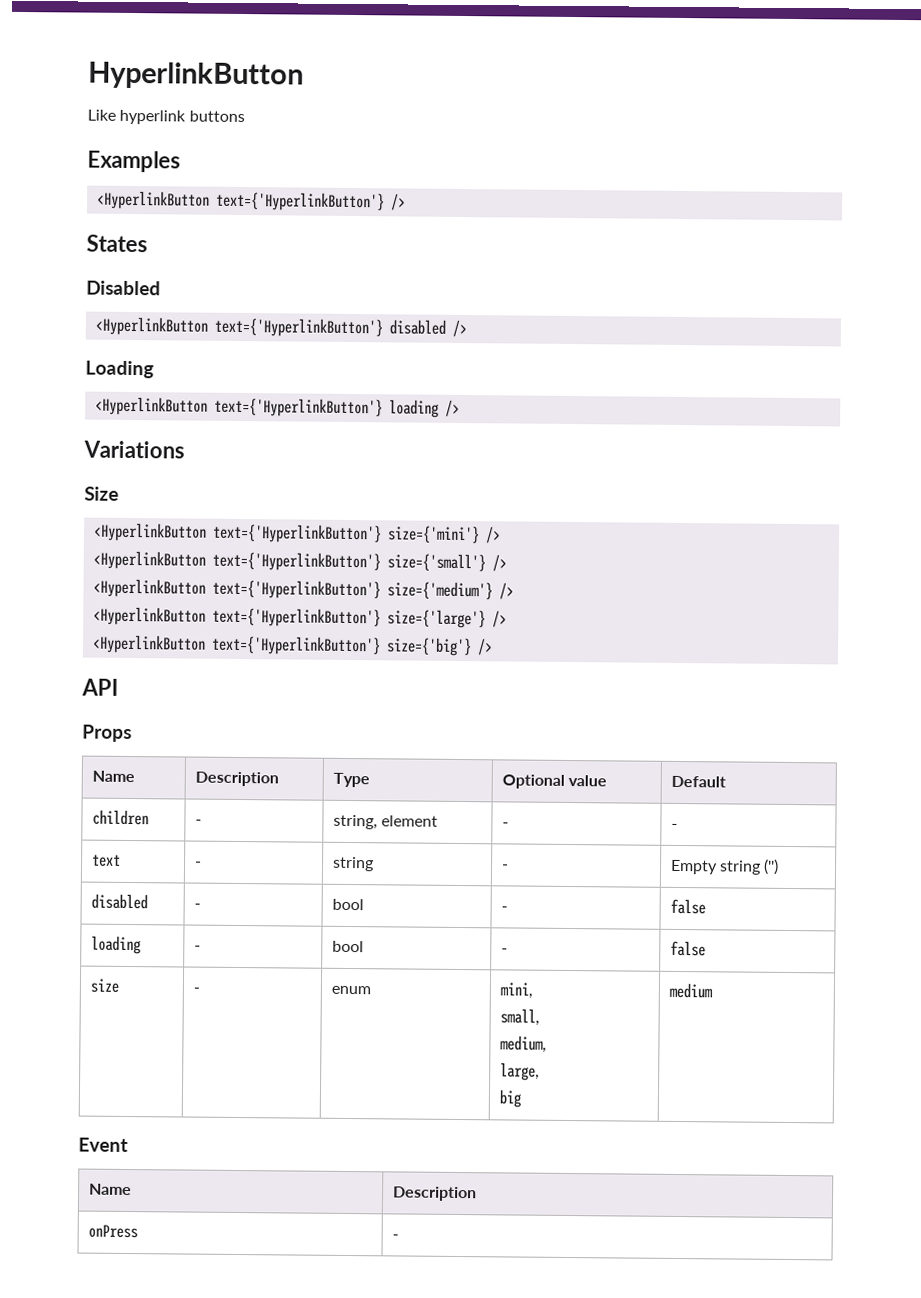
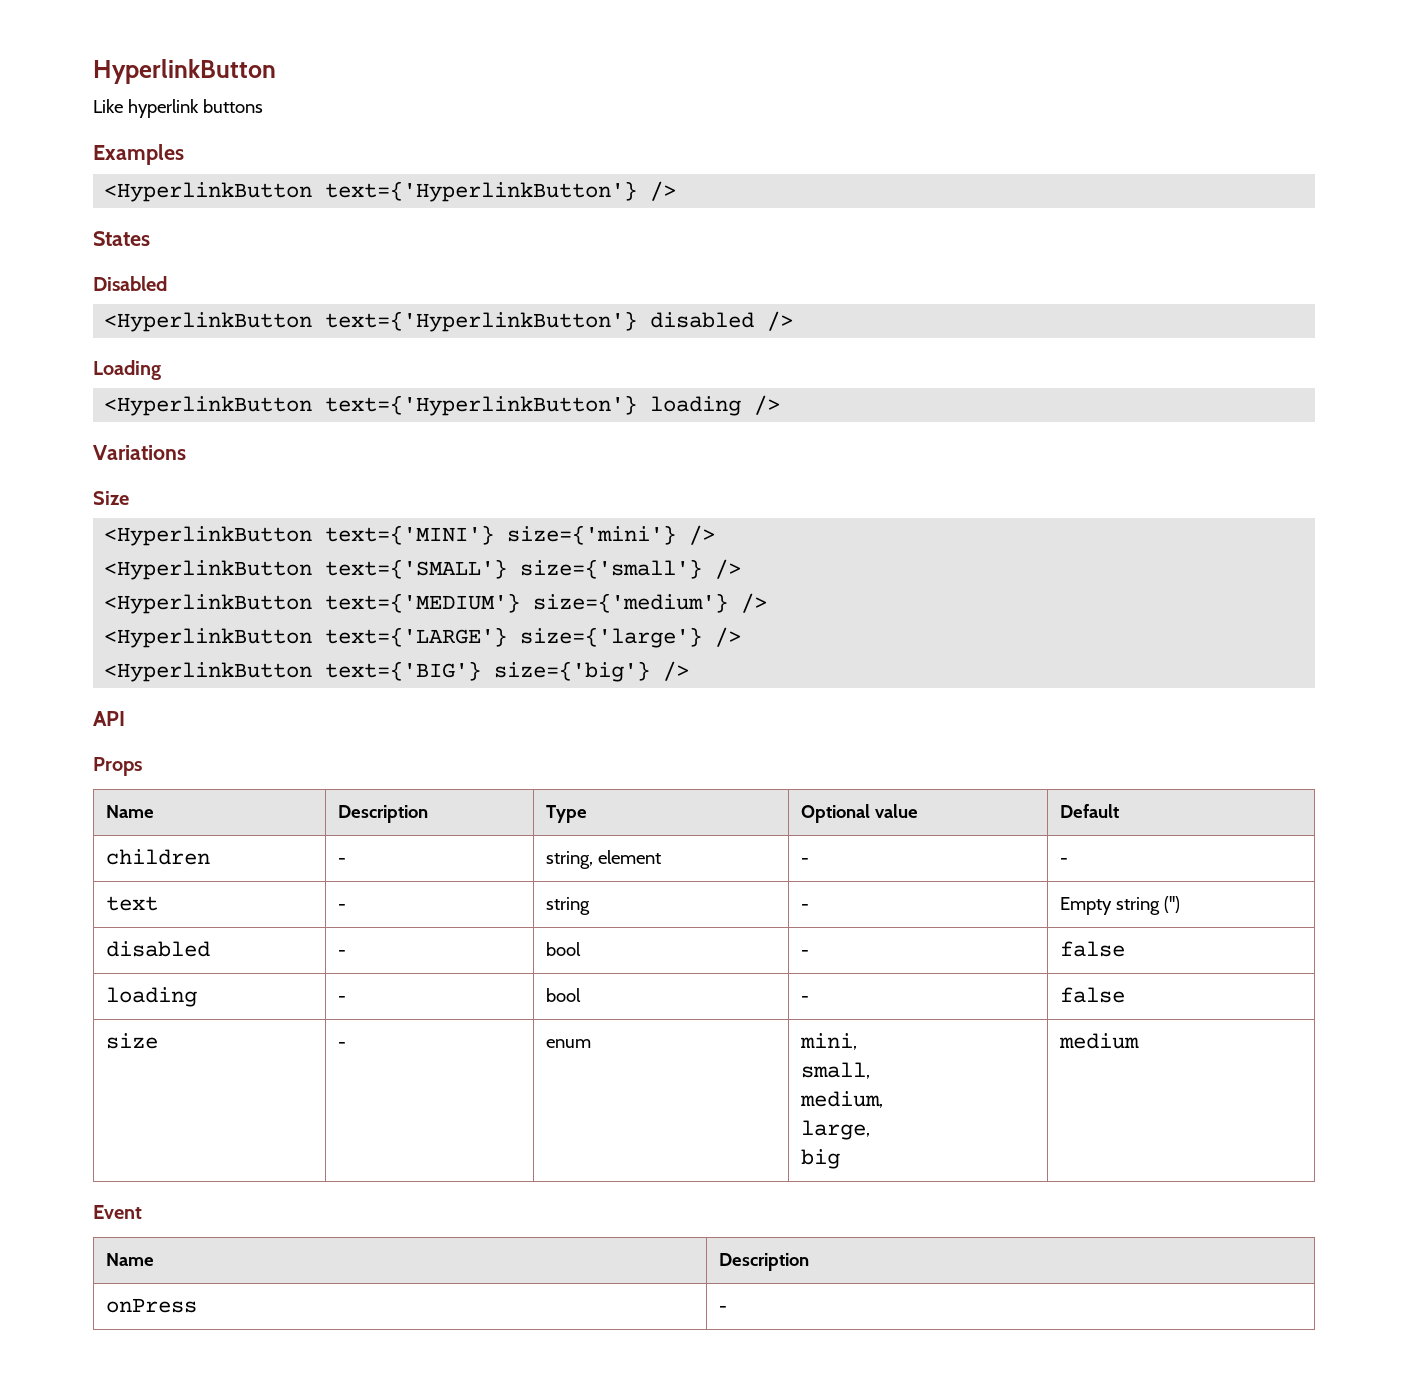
- <HyperlinkButton text={'HyperlinkButton'} size={'mini'} />
+ <HyperlinkButton text={'MINI'} size={'mini'} />
- <HyperlinkButton text={'HyperlinkButton'} size={'small'} />
+ <HyperlinkButton text={'SMALL'} size={'small'} />
- <HyperlinkButton text={'HyperlinkButton'} size={'medium'} />
+ <HyperlinkButton text={'MEDIUM'} size={'medium'} />
- <HyperlinkButton text={'HyperlinkButton'} size={'large'} />
+ <HyperlinkButton text={'LARGE'} size={'large'} />
- <HyperlinkButton text={'HyperlinkButton'} size={'big'} />
+ <HyperlinkButton text={'BIG'} size={'big'} />

